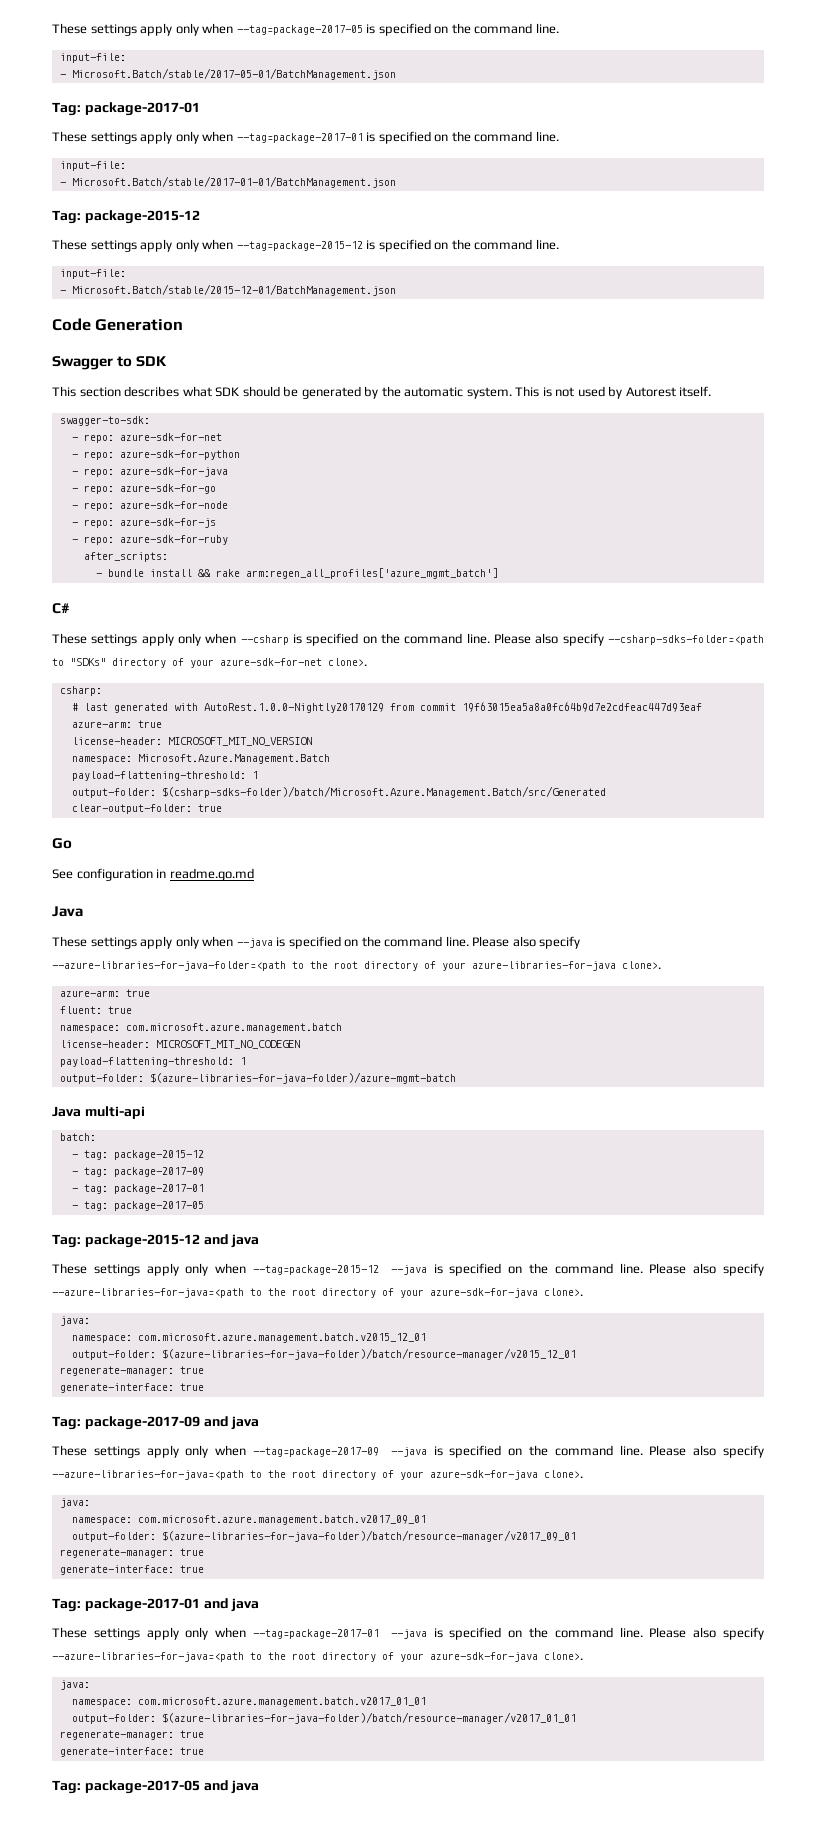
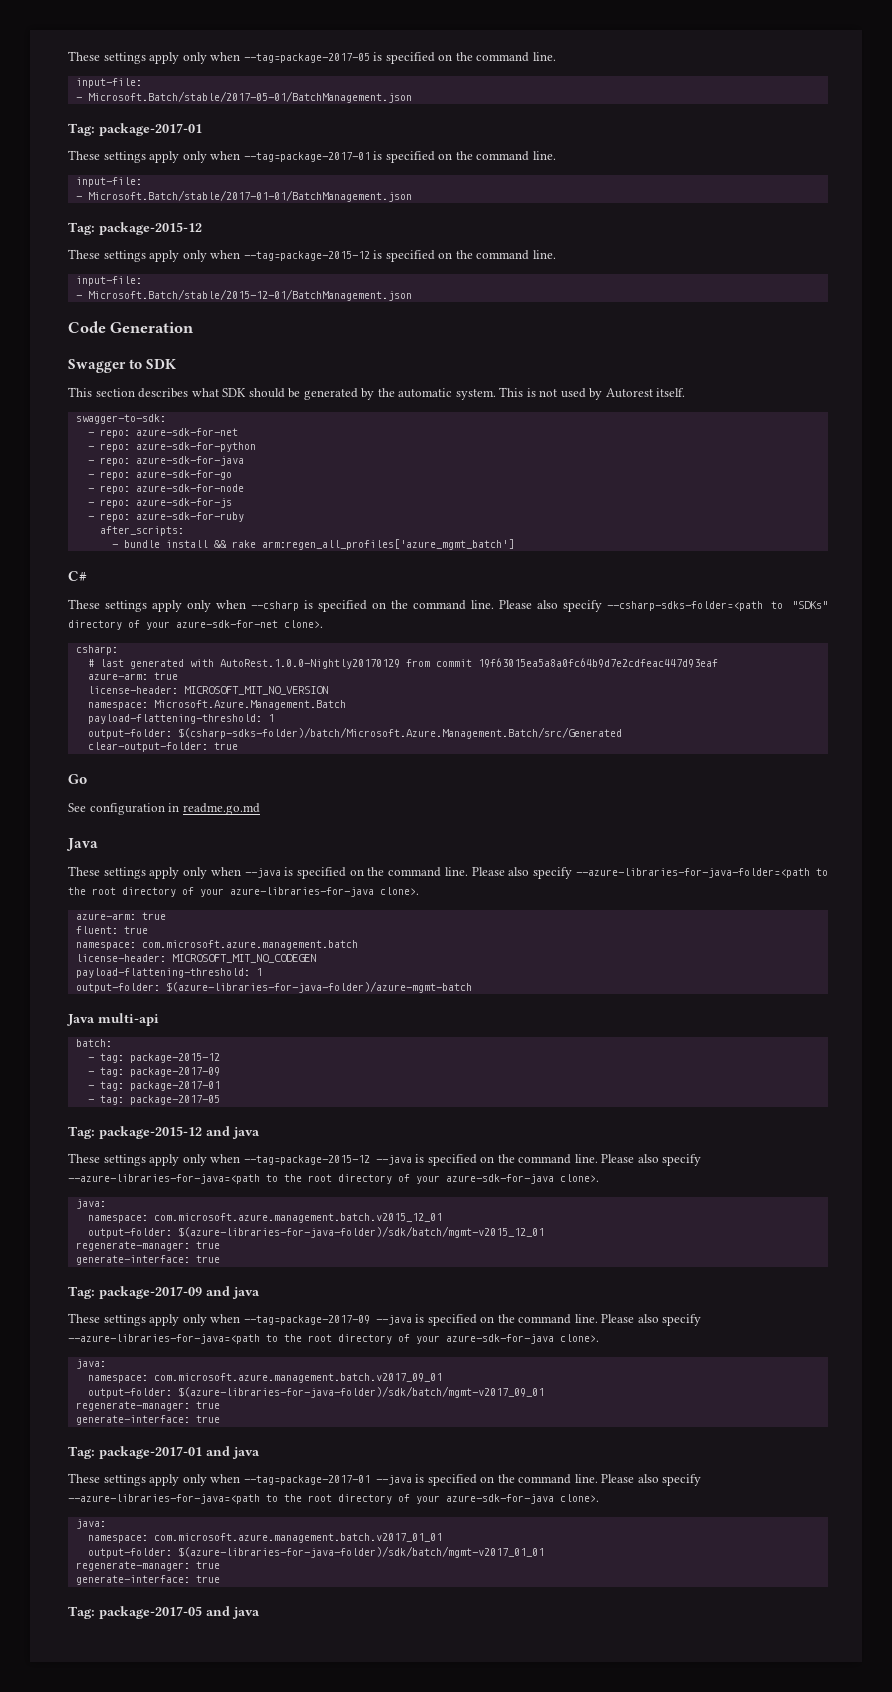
- output-folder: $(azure-libraries-for-java-folder)/batch/resource-manager/v2015_12_01
+ output-folder: $(azure-libraries-for-java-folder)/sdk/batch/mgmt-v2015_12_01
- output-folder: $(azure-libraries-for-java-folder)/batch/resource-manager/v2017_09_01
+ output-folder: $(azure-libraries-for-java-folder)/sdk/batch/mgmt-v2017_09_01
- output-folder: $(azure-libraries-for-java-folder)/batch/resource-manager/v2017_01_01
+ output-folder: $(azure-libraries-for-java-folder)/sdk/batch/mgmt-v2017_01_01

